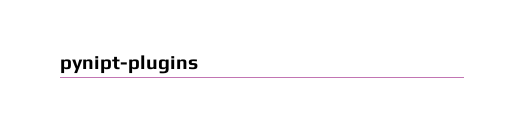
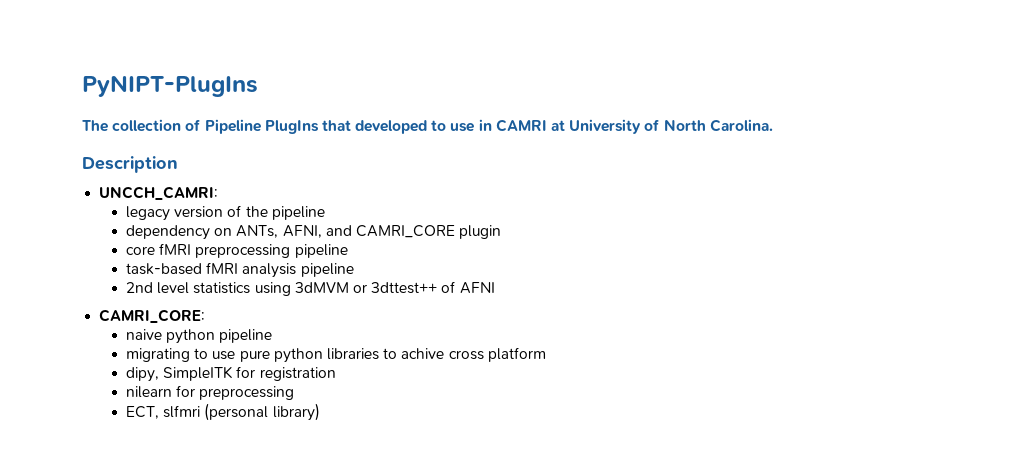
- pynipt-plugins
+ PyNIPT-PlugIns
+ The collection of Pipeline PlugIns that developed to use in CAMRI at University of North Carolina.
+ Description
+ UNCCH_CAMRI:
+ legacy version of the pipeline
+ dependency on ANTs, AFNI, and CAMRI_CORE plugin
+ core fMRI preprocessing pipeline
+ task-based fMRI analysis pipeline
+ 2nd level statistics using 3dMVM or 3dttest++ of AFNI
+ CAMRI_CORE:
+ naive python pipeline
+ migrating to use pure python libraries to achive cross platform
+ dipy, SimpleITK for registration
+ nilearn for preprocessing
+ ECT, slfmri (personal library)

